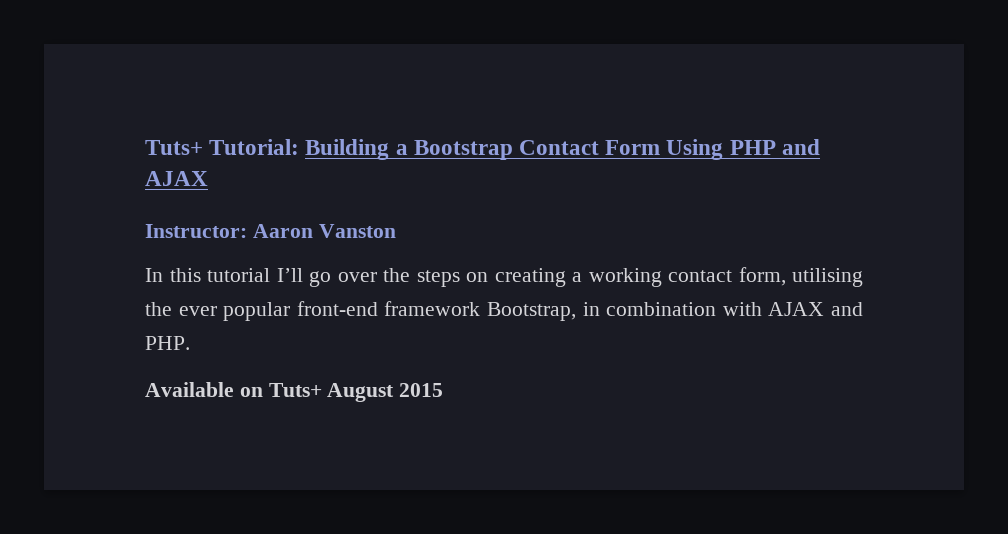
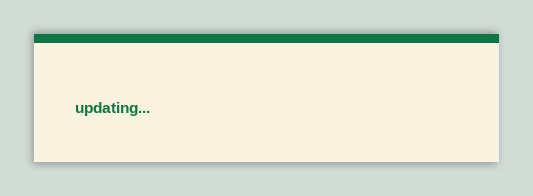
- Tuts+ Tutorial: Building a Bootstrap Contact Form Using PHP and AJAX
- Instructor: Aaron Vanston
- In this tutorial I’ll go over the steps on creating a working contact form, utilising the ever popular front-end framework Bootstrap, in combination with AJAX and PHP.
- Available on Tuts+ August 2015
+ updating...

